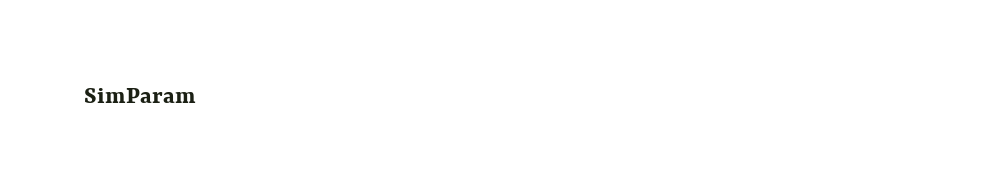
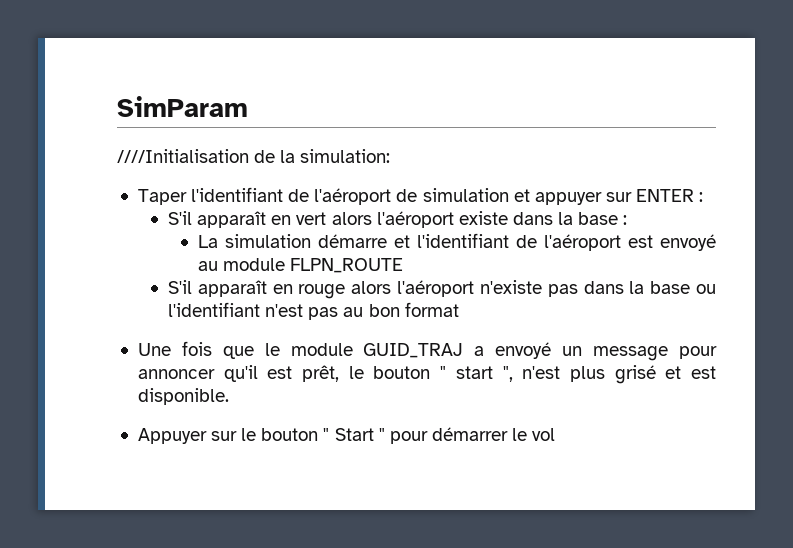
+ ////Initialisation de la simulation:
+ Taper l'identifiant de l'aéroport de simulation et appuyer sur ENTER :
+ S'il apparaît en vert alors l'aéroport existe dans la base :
+ La simulation démarre et l'identifiant de l'aéroport est envoyé au module FLPN_ROUTE
+ S'il apparaît en rouge alors l'aéroport n'existe pas dans la base ou l'identifiant n'est pas au bon format
+ Une fois que le module GUID_TRAJ a envoyé un message pour annoncer qu'il est prêt, le bouton " start ", n'est plus grisé et est disponible.
+ Appuyer sur le bouton " Start " pour démarrer le vol

